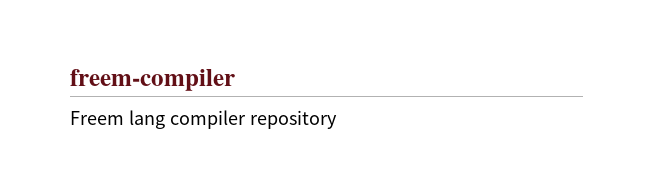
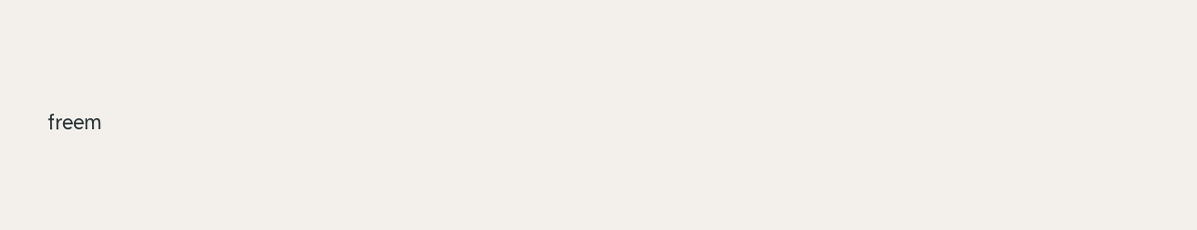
- freem-compiler
- Freem lang compiler repository
+ freem

